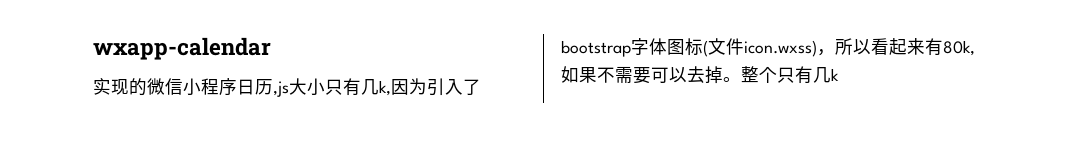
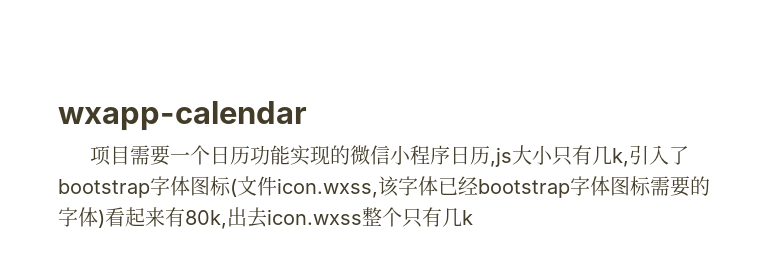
- 实现的微信小程序日历,js大小只有几k,因为引入了bootstrap字体图标(文件icon.wxss)，所以看起来有80k,如果不需要可以去掉。整个只有几k
+ 项目需要一个日历功能实现的微信小程序日历,js大小只有几k,引入了bootstrap字体图标(文件icon.wxss,该字体已经bootstrap字体图标需要的字体)看起来有80k,出去icon.wxss整个只有几k

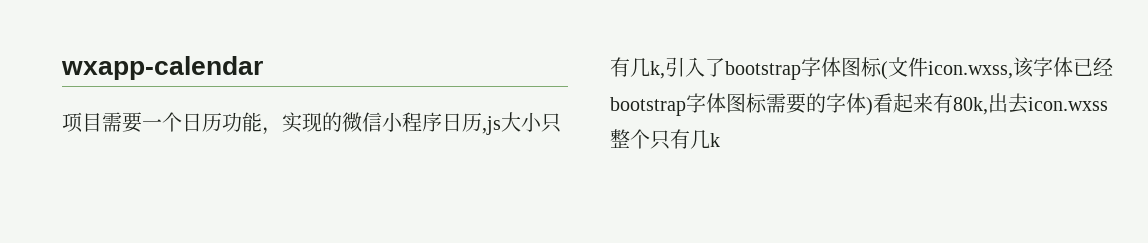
- 项目需要一个日历功能实现的微信小程序日历,js大小只有几k,引入了bootstrap字体图标(文件icon.wxss,该字体已经bootstrap字体图标需要的字体)看起来有80k,出去icon.wxss整个只有几k
+ 项目需要一个日历功能，实现的微信小程序日历,js大小只有几k,引入了bootstrap字体图标(文件icon.wxss,该字体已经bootstrap字体图标需要的字体)看起来有80k,出去icon.wxss整个只有几k

